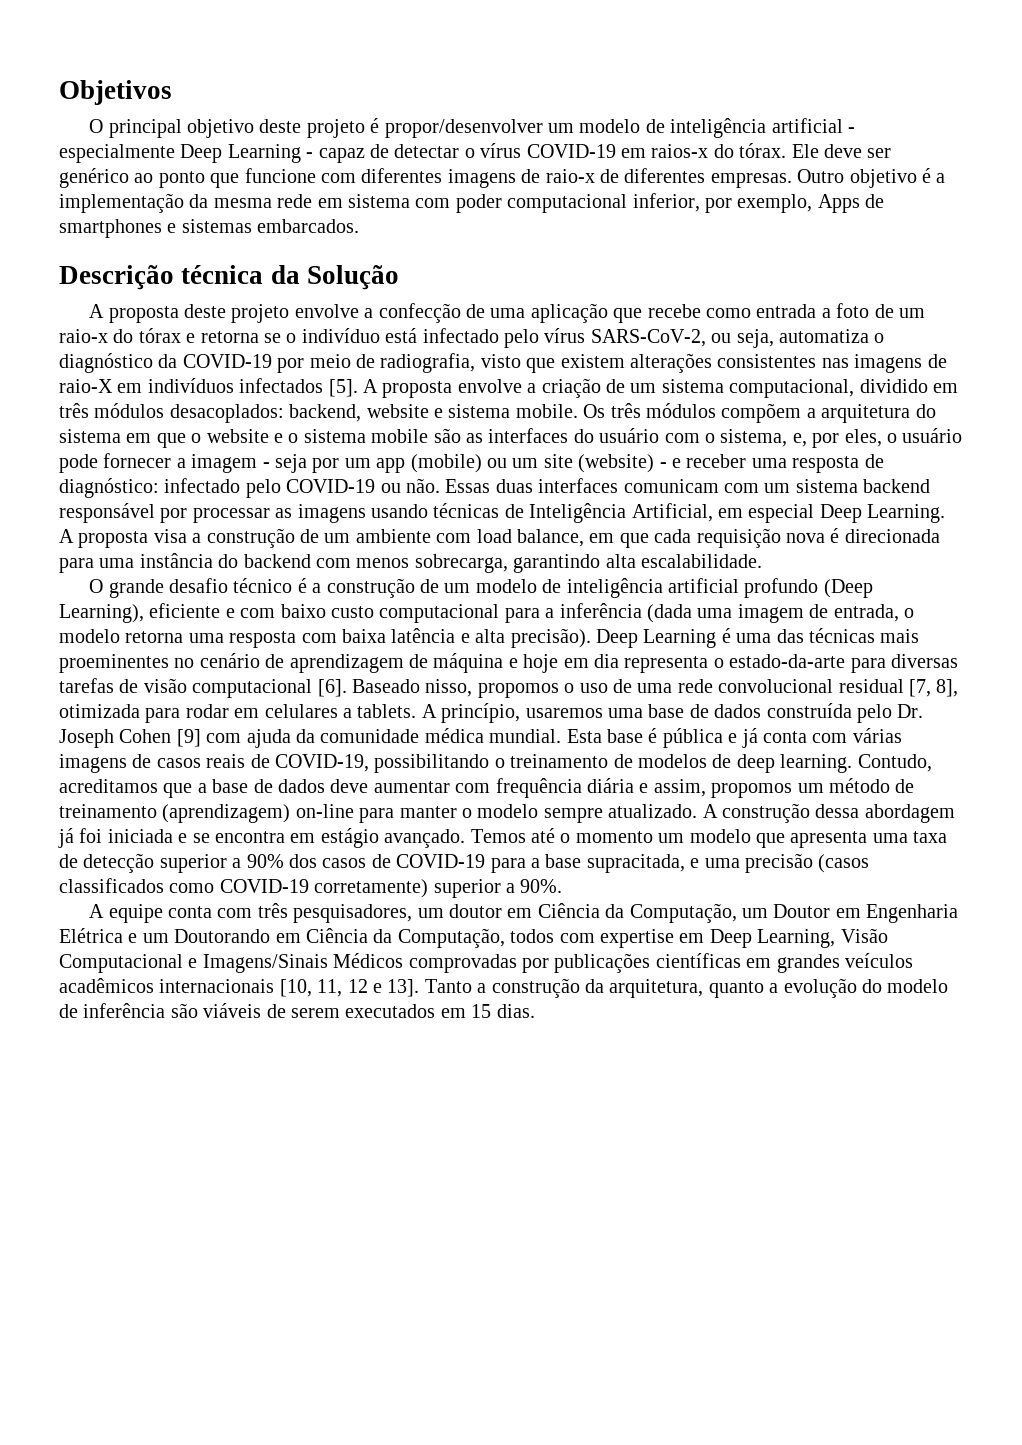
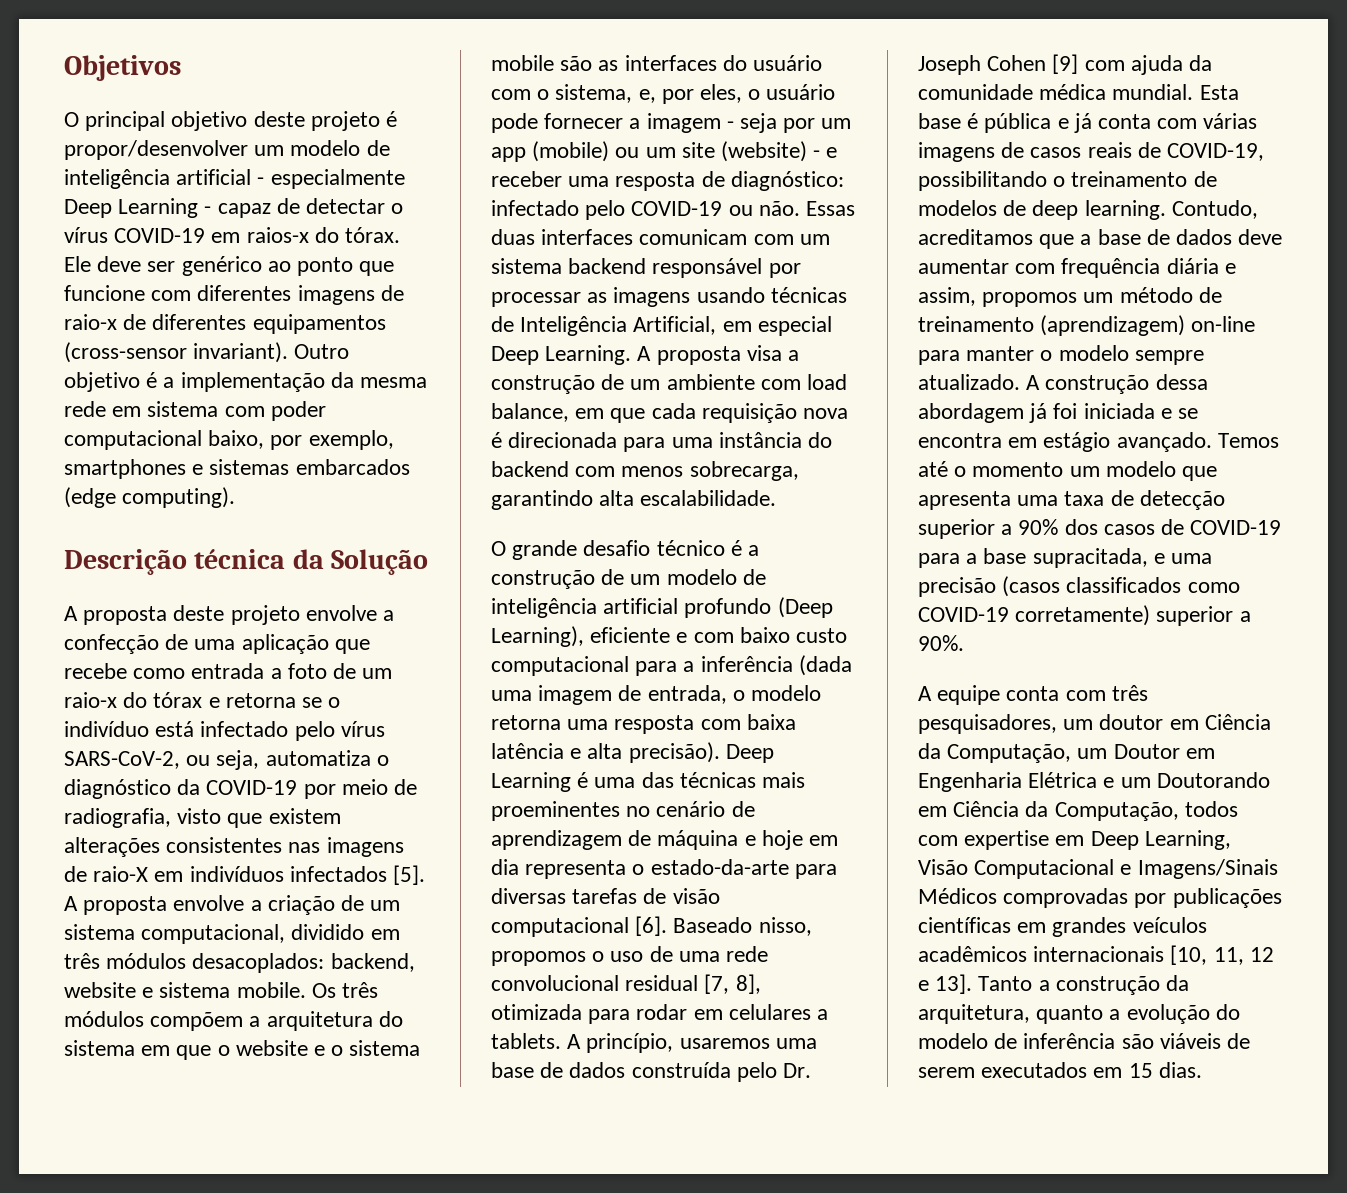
- Ele deve ser genérico ao ponto que funcione com diferentes imagens de raio-x de diferentes empresas.
+ Ele deve ser genérico ao ponto que funcione com diferentes imagens de raio-x de diferentes equipamentos (cross-sensor invariant).
- Outro objetivo é a implementação da mesma rede em sistema com poder computacional inferior, por exemplo, Apps de smartphones e sistemas embarcados.
+ Outro objetivo é a implementação da mesma rede em sistema com poder computacional baixo, por exemplo, smartphones e sistemas embarcados (edge computing).

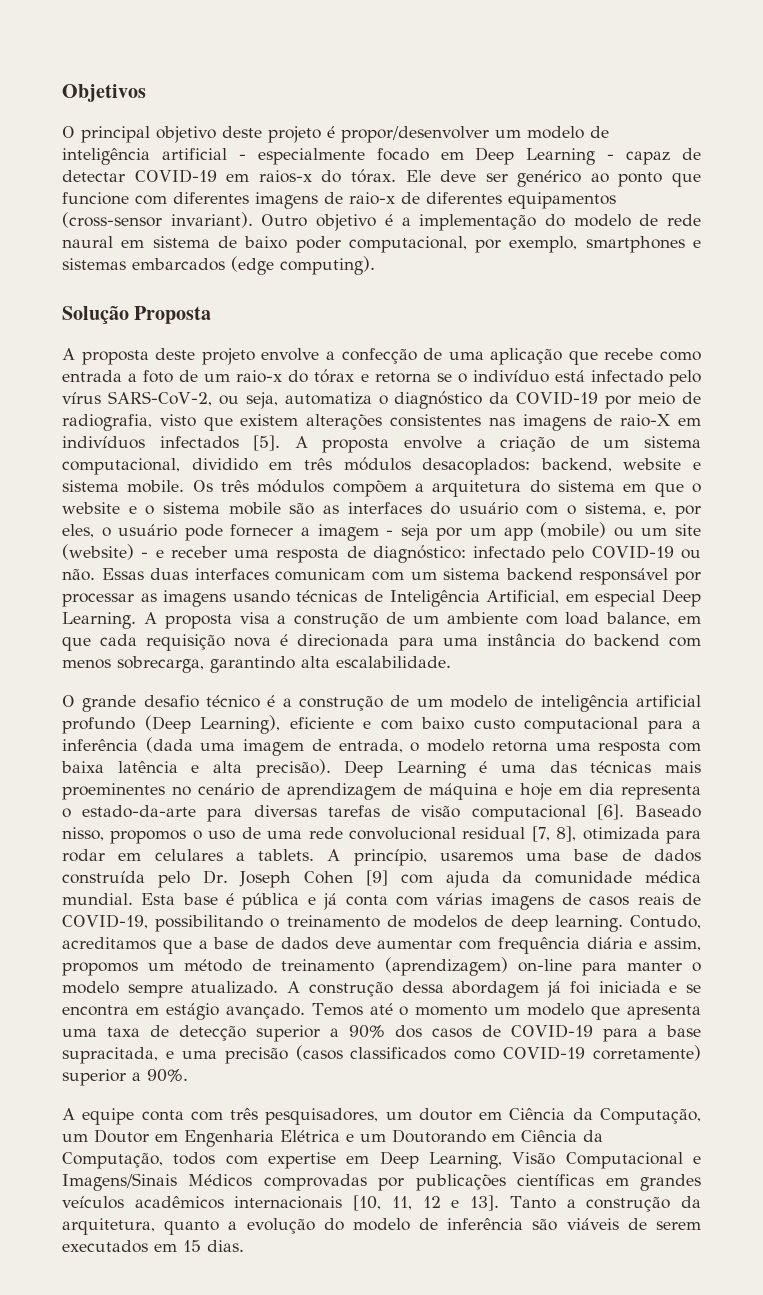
- O principal objetivo deste projeto é propor/desenvolver um modelo de inteligência artificial - especialmente Deep Learning - capaz de detectar o vírus COVID-19 em raios-x do tórax.
+ O principal objetivo deste projeto é propor/desenvolver um modelo de inteligência artificial - especialmente focado em Deep Learning - capaz de detectar COVID-19 em raios-x do tórax.
- Outro objetivo é a implementação da mesma rede em sistema com poder computacional baixo, por exemplo, smartphones e sistemas embarcados (edge computing).
+ Outro objetivo é a implementação do modelo de rede naural em sistema de baixo poder computacional, por exemplo, smartphones e sistemas embarcados (edge computing).
- Descrição técnica da Solução
+ Solução Proposta

